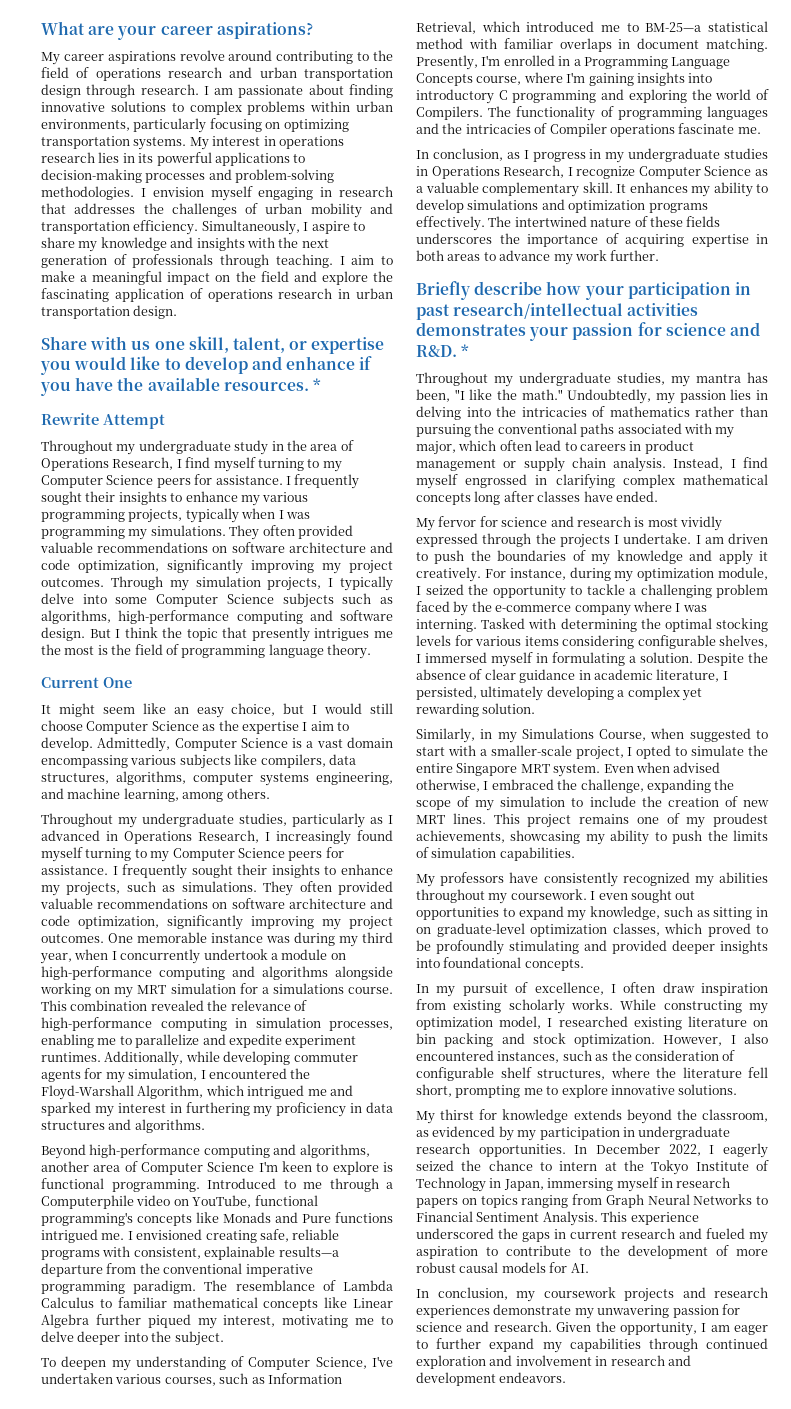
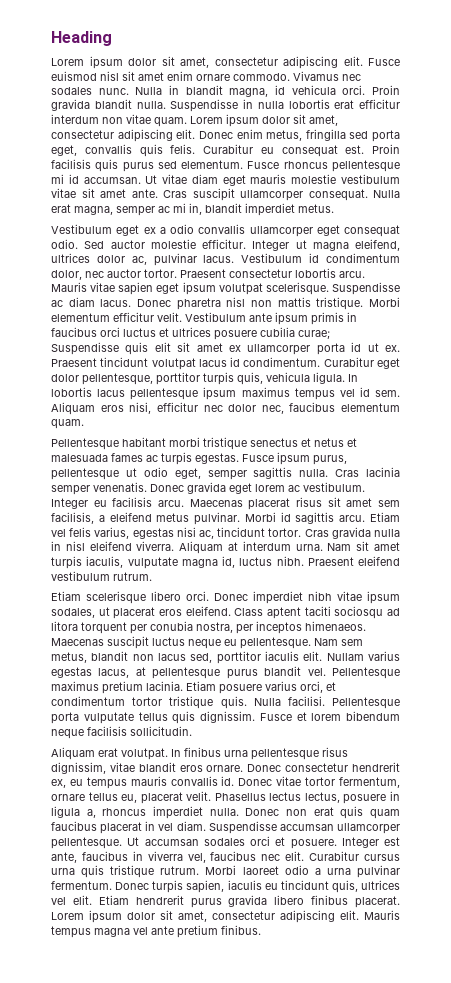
- What are your career aspirations?
- My career aspirations revolve around contributing to the field of operations research and urban transportation design through research. I am passionate about finding innovative solutions to complex problems within urban environments, particularly focusing on optimizing transportation systems. My interest in operations research lies in its powerful applications to decision-making processes and problem-solving methodologies. I envision myself engaging in research that addresses the challenges of urban mobility and transportation efficiency. Simultaneously, I aspire to share my knowledge and insights with the next generation of professionals through teaching. I aim to make a meaningful impact on the field and explore the fascinating application of operations research in urban transportation design.
- Share with us one skill, talent, or expertise you would like to develop and enhance if you have the available resources. *
- Rewrite Attempt
- Throughout my undergraduate study in the area of Operations Research, I find myself turning to my Computer Science peers for assistance. I frequently sought their insights to enhance my various programming projects, typically when I was programming my simulations. They often provided valuable recommendations on software architecture and code optimization, significantly improving my project outcomes. Through my simulation projects, I typically delve into some Computer Science subjects such as algorithms, high-performance computing and software design. But I think the topic that presently intrigues me the most is the field of programming language theory.
- Current One
- It might seem like an easy choice, but I would still choose Computer Science as the expertise I aim to develop. Admittedly, Computer Science is a vast domain encompassing various subjects like compilers, data structures, algorithms, computer systems engineering, and machine learning, among others.
- Throughout my undergraduate studies, particularly as I advanced in Operations Research, I increasingly found myself turning to my Computer Science peers for assistance. I frequently sought their insights to enhance my projects, such as simulations. They often provided valuable recommendations on software architecture and code optimization, significantly improving my project outcomes. One memorable instance was during my third year, when I concurrently undertook a module on high-performance computing and algorithms alongside working on my MRT simulation for a simulations course. This combination revealed the relevance of high-performance computing in simulation processes, enabling me to parallelize and expedite experiment runtimes. Additionally, while developing commuter agents for my simulation, I encountered the Floyd-Warshall Algorithm, which intrigued me and sparked my interest in furthering my proficiency in data structures and algorithms.
- Beyond high-performance computing and algorithms, another area of Computer Science I'm keen to explore is functional programming. Introduced to me through a Computerphile video on YouTube, functional programming's concepts like Monads and Pure functions intrigued me. I envisioned creating safe, reliable programs with consistent, explainable results—a departure from the conventional imperative programming paradigm. The resemblance of Lambda Calculus to familiar mathematical concepts like Linear Algebra further piqued my interest, motivating me to delve deeper into the subject.
- To deepen my understanding of Computer Science, I've undertaken various courses, such as Information Retrieval, which introduced me to BM-25—a statistical method with familiar overlaps in document matching. Presently, I'm enrolled in a Programming Language Concepts course, where I'm gaining insights into introductory C programming and exploring the world of Compilers. The functionality of programming languages and the intricacies of Compiler operations fascinate me.
- In conclusion, as I progress in my undergraduate studies in Operations Research, I recognize Computer Science as a valuable complementary skill. It enhances my ability to develop simulations and optimization programs effectively. The intertwined nature of these fields underscores the importance of acquiring expertise in both areas to advance my work further.
- Briefly describe how your participation in past research/intellectual activities demonstrates your passion for science and R&D. *
- Throughout my undergraduate studies, my mantra has been, "I like the math." Undoubtedly, my passion lies in delving into the intricacies of mathematics rather than pursuing the conventional paths associated with my major, which often lead to careers in product management or supply chain analysis. Instead, I find myself engrossed in clarifying complex mathematical concepts long after classes have ended.
- My fervor for science and research is most vividly expressed through the projects I undertake. I am driven to push the boundaries of my knowledge and apply it creatively. For instance, during my optimization module, I seized the opportunity to tackle a challenging problem faced by the e-commerce company where I was interning. Tasked with determining the optimal stocking levels for various items considering configurable shelves, I immersed myself in formulating a solution. Despite the absence of clear guidance in academic literature, I persisted, ultimately developing a complex yet rewarding solution.
- Similarly, in my Simulations Course, when suggested to start with a smaller-scale project, I opted to simulate the entire Singapore MRT system. Even when advised otherwise, I embraced the challenge, expanding the scope of my simulation to include the creation of new MRT lines. This project remains one of my proudest achievements, showcasing my ability to push the limits of simulation capabilities.
- My professors have consistently recognized my abilities throughout my coursework. I even sought out opportunities to expand my knowledge, such as sitting in on graduate-level optimization classes, which proved to be profoundly stimulating and provided deeper insights into foundational concepts.
- In my pursuit of excellence, I often draw inspiration from existing scholarly works. While constructing my optimization model, I researched existing literature on bin packing and stock optimization. However, I also encountered instances, such as the consideration of configurable shelf structures, where the literature fell short, prompting me to explore innovative solutions.
- My thirst for knowledge extends beyond the classroom, as evidenced by my participation in undergraduate research opportunities. In December 2022, I eagerly seized the chance to intern at the Tokyo Institute of Technology in Japan, immersing myself in research papers on topics ranging from Graph Neural Networks to Financial Sentiment Analysis. This experience underscored the gaps in current research and fueled my aspiration to contribute to the development of more robust causal models for AI.
- In conclusion, my coursework projects and research experiences demonstrate my unwavering passion for science and research. Given the opportunity, I am eager to further expand my capabilities through continued exploration and involvement in research and development endeavors.
+ Heading
+ Lorem ipsum dolor sit amet, consectetur adipiscing elit. Fusce euismod nisl sit amet enim ornare commodo. Vivamus nec sodales nunc. Nulla in blandit magna, id vehicula orci. Proin gravida blandit nulla. Suspendisse in nulla lobortis erat efficitur interdum non vitae quam. Lorem ipsum dolor sit amet, consectetur adipiscing elit. Donec enim metus, fringilla sed porta eget, convallis quis felis. Curabitur eu consequat est. Proin facilisis quis purus sed elementum. Fusce rhoncus pellentesque mi id accumsan. Ut vitae diam eget mauris molestie vestibulum vitae sit amet ante. Cras suscipit ullamcorper consequat. Nulla erat magna, semper ac mi in, blandit imperdiet metus.
+ Vestibulum eget ex a odio convallis ullamcorper eget consequat odio. Sed auctor molestie efficitur. Integer ut magna eleifend, ultrices dolor ac, pulvinar lacus. Vestibulum id condimentum dolor, nec auctor tortor. Praesent consectetur lobortis arcu. Mauris vitae sapien eget ipsum volutpat scelerisque. Suspendisse ac diam lacus. Donec pharetra nisl non mattis tristique. Morbi elementum efficitur velit. Vestibulum ante ipsum primis in faucibus orci luctus et ultrices posuere cubilia curae; Suspendisse quis elit sit amet ex ullamcorper porta id ut ex. Praesent tincidunt volutpat lacus id condimentum. Curabitur eget dolor pellentesque, porttitor turpis quis, vehicula ligula. In lobortis lacus pellentesque ipsum maximus tempus vel id sem. Aliquam eros nisi, efficitur nec dolor nec, faucibus elementum quam.
+ Pellentesque habitant morbi tristique senectus et netus et malesuada fames ac turpis egestas. Fusce ipsum purus, pellentesque ut odio eget, semper sagittis nulla. Cras lacinia semper venenatis. Donec gravida eget lorem ac vestibulum. Integer eu facilisis arcu. Maecenas placerat risus sit amet sem facilisis, a eleifend metus pulvinar. Morbi id sagittis arcu. Etiam vel felis varius, egestas nisi ac, tincidunt tortor. Cras gravida nulla in nisl eleifend viverra. Aliquam at interdum urna. Nam sit amet turpis iaculis, vulputate magna id, luctus nibh. Praesent eleifend vestibulum rutrum.
+ Etiam scelerisque libero orci. Donec imperdiet nibh vitae ipsum sodales, ut placerat eros eleifend. Class aptent taciti sociosqu ad litora torquent per conubia nostra, per inceptos himenaeos. Maecenas suscipit luctus neque eu pellentesque. Nam sem metus, blandit non lacus sed, porttitor iaculis elit. Nullam varius egestas lacus, at pellentesque purus blandit vel. Pellentesque maximus pretium lacinia. Etiam posuere varius orci, et condimentum tortor tristique quis. Nulla facilisi. Pellentesque porta vulputate tellus quis dignissim. Fusce et lorem bibendum neque facilisis sollicitudin.
+ Aliquam erat volutpat. In finibus urna pellentesque risus dignissim, vitae blandit eros ornare. Donec consectetur hendrerit ex, eu tempus mauris convallis id. Donec vitae tortor fermentum, ornare tellus eu, placerat velit. Phasellus lectus lectus, posuere in ligula a, rhoncus imperdiet nulla. Donec non erat quis quam faucibus placerat in vel diam. Suspendisse accumsan ullamcorper pellentesque. Ut accumsan sodales orci et posuere. Integer est ante, faucibus in viverra vel, faucibus nec elit. Curabitur cursus urna quis tristique rutrum. Morbi laoreet odio a urna pulvinar fermentum. Donec turpis sapien, iaculis eu tincidunt quis, ultrices vel elit. Etiam hendrerit purus gravida libero finibus placerat. Lorem ipsum dolor sit amet, consectetur adipiscing elit. Mauris tempus magna vel ante pretium finibus.

